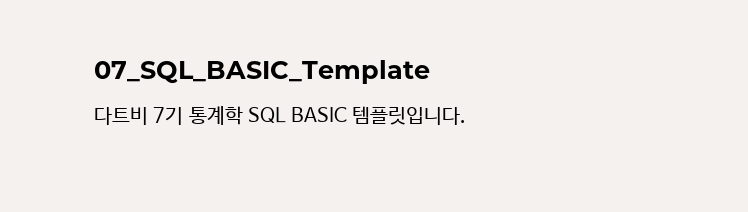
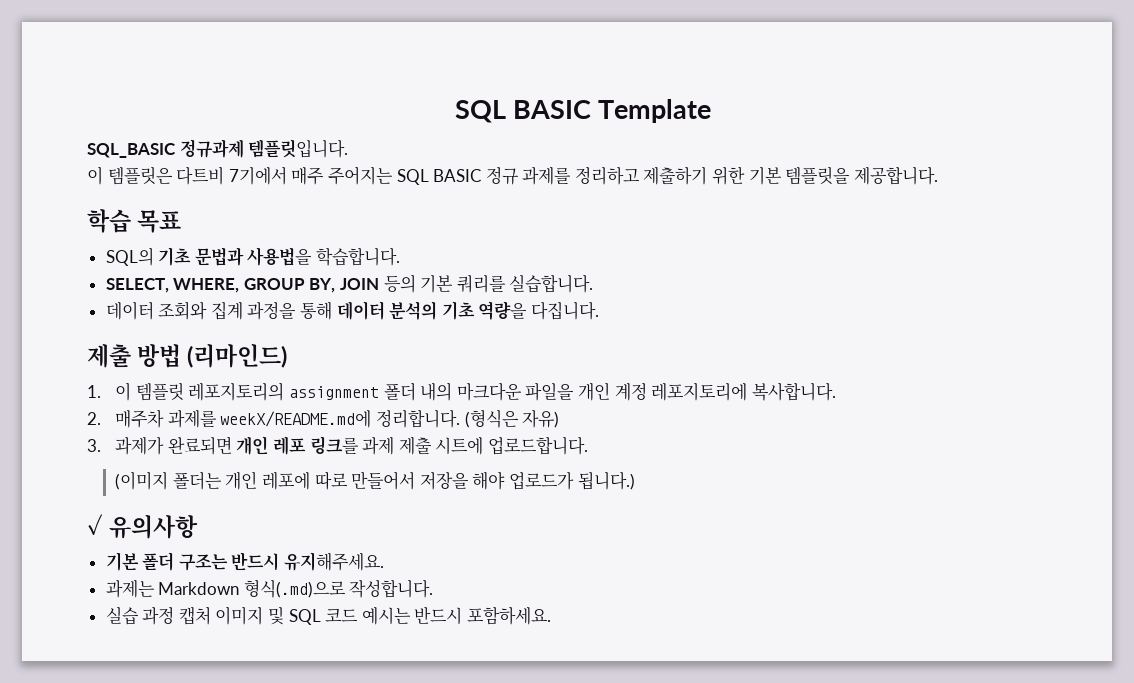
- 07_SQL_BASIC_Template
- 다트비 7기 통계학 SQL BASIC 템플릿입니다.
+ SQL BASIC Template
+ SQL_BASIC 정규과제 템플릿입니다.
+ 이 템플릿은 다트비 7기에서 매주 주어지는 SQL BASIC 정규 과제를 정리하고 제출하기 위한 기본 템플릿을 제공합니다.
+ 학습 목표
+ SQL의 기초 문법과 사용법을 학습합니다.
+ SELECT, WHERE, GROUP BY, JOIN 등의 기본 쿼리를 실습합니다.
+ 데이터 조회와 집계 과정을 통해 데이터 분석의 기초 역량을 다집니다.
+ 제출 방법 (리마인드)
+ 1. 이 템플릿 레포지토리의 assignment 폴더 내의 마크다운 파일을 개인 계정 레포지토리에 복사합니다.
+ 2. 매주차 과제를 weekX/README.md에 정리합니다. (형식은 자유)
+ 3. 과제가 완료되면 개인 레포 링크를 과제 제출 시트에 업로드합니다.
+ (이미지 폴더는 개인 레포에 따로 만들어서 저장을 해야 업로드가 됩니다.)
+ ✓ 유의사항
+ 기본 폴더 구조는 반드시 유지해주세요.
+ 과제는 Markdown 형식(.md)으로 작성합니다.
+ 실습 과정 캡처 이미지 및 SQL 코드 예시는 반드시 포함하세요.

